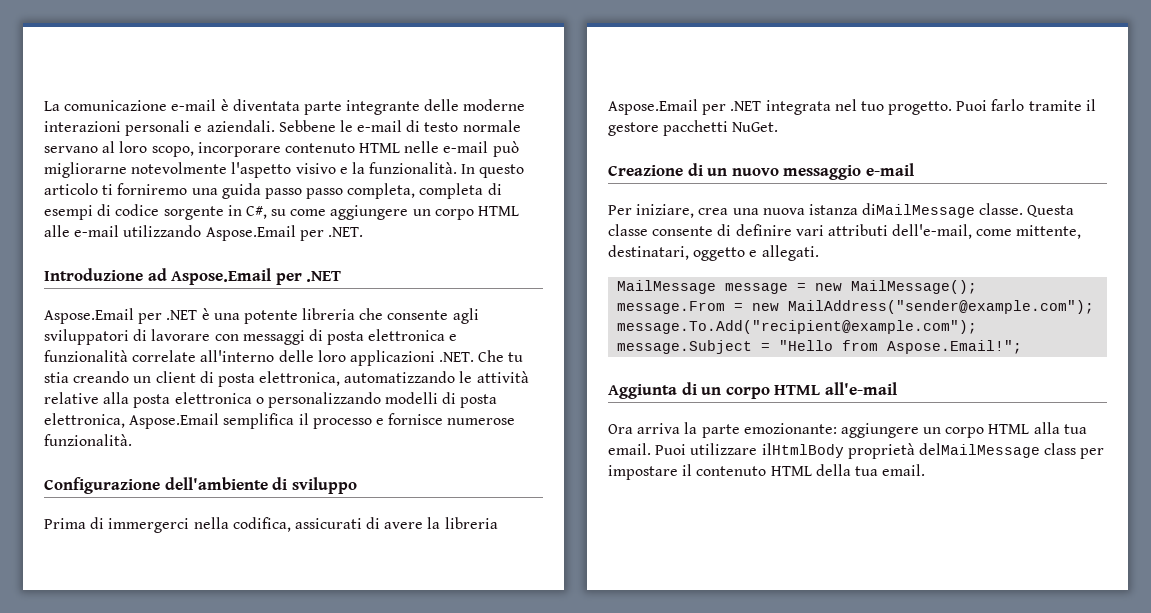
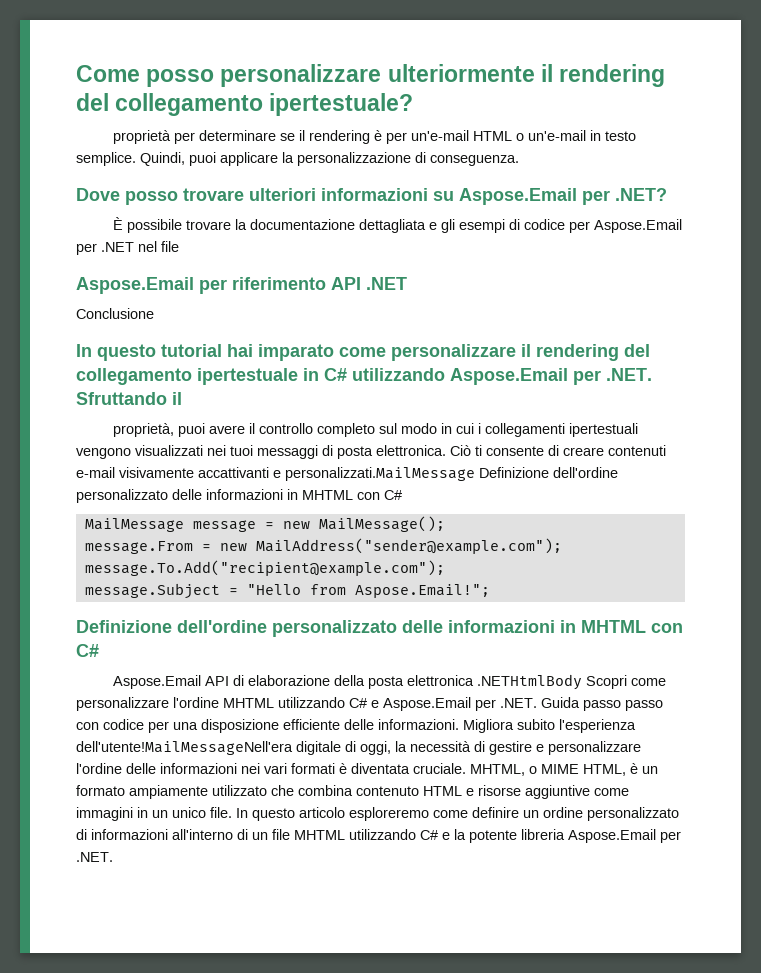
- La comunicazione e-mail è diventata parte integrante delle moderne interazioni personali e aziendali. Sebbene le e-mail di testo normale servano al loro scopo, incorporare contenuto HTML nelle e-mail può migliorarne notevolmente l'aspetto visivo e la funzionalità. In questo articolo ti forniremo una guida passo passo completa, completa di esempi di codice sorgente in C#, su come aggiungere un corpo HTML alle e-mail utilizzando Aspose.Email per .NET.
- Introduzione ad Aspose.Email per .NET
- Aspose.Email per .NET è una potente libreria che consente agli sviluppatori di lavorare con messaggi di posta elettronica e funzionalità correlate all'interno delle loro applicazioni .NET. Che tu stia creando un client di posta elettronica, automatizzando le attività relative alla posta elettronica o personalizzando modelli di posta elettronica, Aspose.Email semplifica il processo e fornisce numerose funzionalità.
- Configurazione dell'ambiente di sviluppo
- Prima di immergerci nella codifica, assicurati di avere la libreria Aspose.Email per .NET integrata nel tuo progetto. Puoi farlo tramite il gestore pacchetti NuGet.
- Creazione di un nuovo messaggio e-mail
- Per iniziare, crea una nuova istanza diMailMessage classe. Questa classe consente di definire vari attributi dell'e-mail, come mittente, destinatari, oggetto e allegati.
+ Come posso personalizzare ulteriormente il rendering del collegamento ipertestuale?
+ proprietà per determinare se il rendering è per un'e-mail HTML o un'e-mail in testo semplice. Quindi, puoi applicare la personalizzazione di conseguenza.
+ Dove posso trovare ulteriori informazioni su Aspose.Email per .NET?
+ È possibile trovare la documentazione dettagliata e gli esempi di codice per Aspose.Email per .NET nel file
+ Aspose.Email per riferimento API .NET
+ Conclusione
+ In questo tutorial hai imparato come personalizzare il rendering del collegamento ipertestuale in C# utilizzando Aspose.Email per .NET. Sfruttando il
+ proprietà, puoi avere il controllo completo sul modo in cui i collegamenti ipertestuali vengono visualizzati nei tuoi messaggi di posta elettronica. Ciò ti consente di creare contenuti e-mail visivamente accattivanti e personalizzati.MailMessage Definizione dell'ordine personalizzato delle informazioni in MHTML con C#
  message.Subject = "Hello from Aspose.Email!";
- Aggiunta di un corpo HTML all'e-mail
- Ora arriva la parte emozionante: aggiungere un corpo HTML alla tua email. Puoi utilizzare ilHtmlBody proprietà delMailMessage class per impostare il contenuto HTML della tua email.
+ Definizione dell'ordine personalizzato delle informazioni in MHTML con C#
+ Aspose.Email API di elaborazione della posta elettronica .NETHtmlBody Scopri come personalizzare l'ordine MHTML utilizzando C# e Aspose.Email per .NET. Guida passo passo con codice per una disposizione efficiente delle informazioni. Migliora subito l'esperienza dell'utente!MailMessageNell'era digitale di oggi, la necessità di gestire e personalizzare l'ordine delle informazioni nei vari formati è diventata cruciale. MHTML, o MIME HTML, è un formato ampiamente utilizzato che combina contenuto HTML e risorse aggiuntive come immagini in un unico file. In questo articolo esploreremo come definire un ordine personalizzato di informazioni all'interno di un file MHTML utilizzando C# e la potente libreria Aspose.Email per .NET.

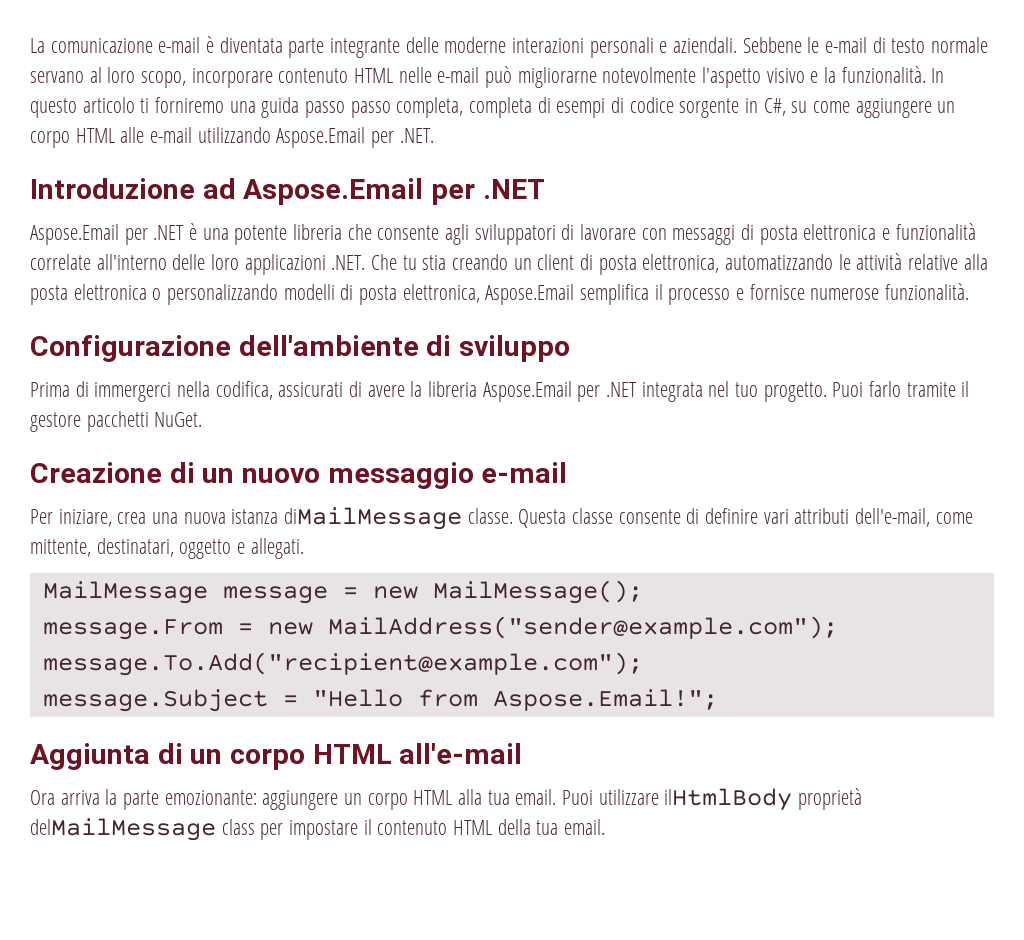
- Come posso personalizzare ulteriormente il rendering del collegamento ipertestuale?
- proprietà per determinare se il rendering è per un'e-mail HTML o un'e-mail in testo semplice. Quindi, puoi applicare la personalizzazione di conseguenza.
- Dove posso trovare ulteriori informazioni su Aspose.Email per .NET?
- È possibile trovare la documentazione dettagliata e gli esempi di codice per Aspose.Email per .NET nel file
- Aspose.Email per riferimento API .NET
- Conclusione
- In questo tutorial hai imparato come personalizzare il rendering del collegamento ipertestuale in C# utilizzando Aspose.Email per .NET. Sfruttando il
- proprietà, puoi avere il controllo completo sul modo in cui i collegamenti ipertestuali vengono visualizzati nei tuoi messaggi di posta elettronica. Ciò ti consente di creare contenuti e-mail visivamente accattivanti e personalizzati.MailMessage Definizione dell'ordine personalizzato delle informazioni in MHTML con C#
+ La comunicazione e-mail è diventata parte integrante delle moderne interazioni personali e aziendali. Sebbene le e-mail di testo normale servano al loro scopo, incorporare contenuto HTML nelle e-mail può migliorarne notevolmente l'aspetto visivo e la funzionalità. In questo articolo ti forniremo una guida passo passo completa, completa di esempi di codice sorgente in C#, su come aggiungere un corpo HTML alle e-mail utilizzando Aspose.Email per .NET.
+ Introduzione ad Aspose.Email per .NET
+ Aspose.Email per .NET è una potente libreria che consente agli sviluppatori di lavorare con messaggi di posta elettronica e funzionalità correlate all'interno delle loro applicazioni .NET. Che tu stia creando un client di posta elettronica, automatizzando le attività relative alla posta elettronica o personalizzando modelli di posta elettronica, Aspose.Email semplifica il processo e fornisce numerose funzionalità.
+ Configurazione dell'ambiente di sviluppo
+ Prima di immergerci nella codifica, assicurati di avere la libreria Aspose.Email per .NET integrata nel tuo progetto. Puoi farlo tramite il gestore pacchetti NuGet.
+ Creazione di un nuovo messaggio e-mail
+ Per iniziare, crea una nuova istanza diMailMessage classe. Questa classe consente di definire vari attributi dell'e-mail, come mittente, destinatari, oggetto e allegati.
  message.Subject = "Hello from Aspose.Email!";
- Definizione dell'ordine personalizzato delle informazioni in MHTML con C#
- Aspose.Email API di elaborazione della posta elettronica .NETHtmlBody Scopri come personalizzare l'ordine MHTML utilizzando C# e Aspose.Email per .NET. Guida passo passo con codice per una disposizione efficiente delle informazioni. Migliora subito l'esperienza dell'utente!MailMessageNell'era digitale di oggi, la necessità di gestire e personalizzare l'ordine delle informazioni nei vari formati è diventata cruciale. MHTML, o MIME HTML, è un formato ampiamente utilizzato che combina contenuto HTML e risorse aggiuntive come immagini in un unico file. In questo articolo esploreremo come definire un ordine personalizzato di informazioni all'interno di un file MHTML utilizzando C# e la potente libreria Aspose.Email per .NET.
+ Aggiunta di un corpo HTML all'e-mail
+ Ora arriva la parte emozionante: aggiungere un corpo HTML alla tua email. Puoi utilizzare ilHtmlBody proprietà delMailMessage class per impostare il contenuto HTML della tua email.

